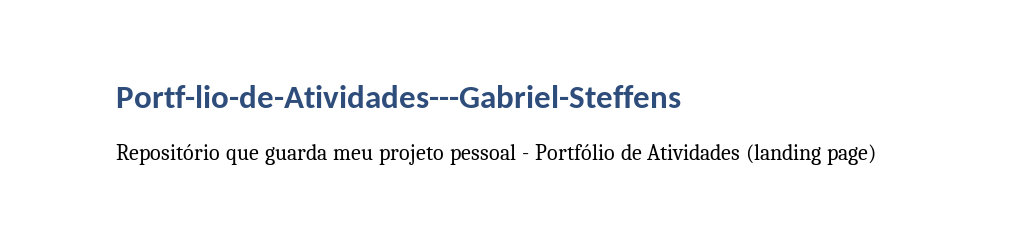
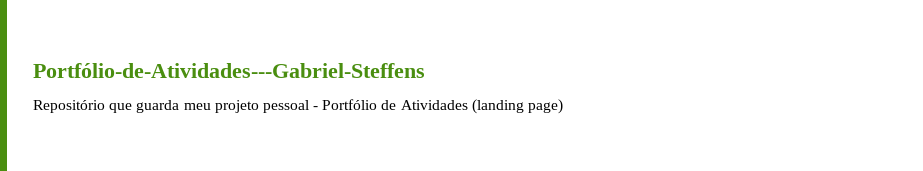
- Portf-lio-de-Atividades---Gabriel-Steffens
+ Portfólio-de-Atividades---Gabriel-Steffens

